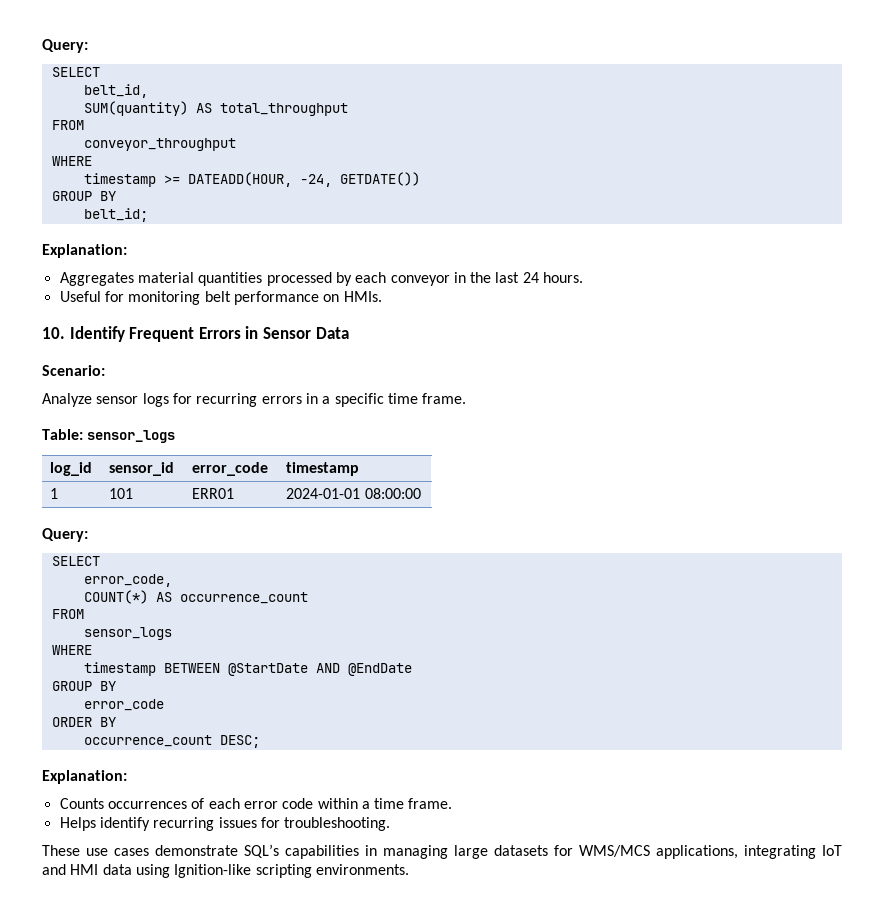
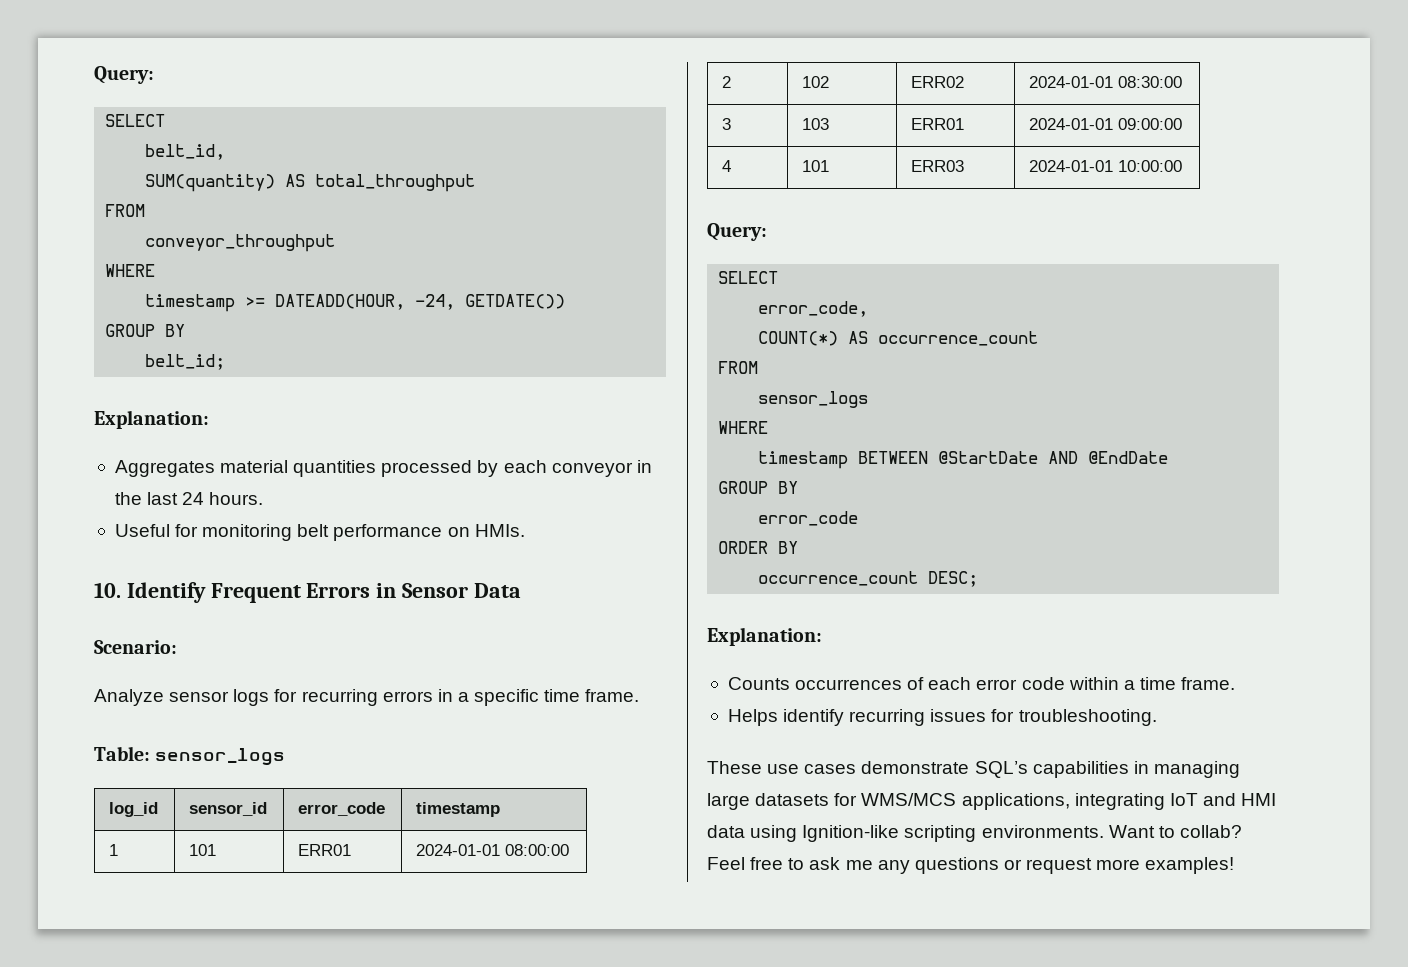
+ 2 | 102 | ERR02 | 2024-01-01 08:30:00
+ 3 | 103 | ERR01 | 2024-01-01 09:00:00
+ 4 | 101 | ERR03 | 2024-01-01 10:00:00
+ Want to collab? Feel free to ask me any questions or request more examples!

